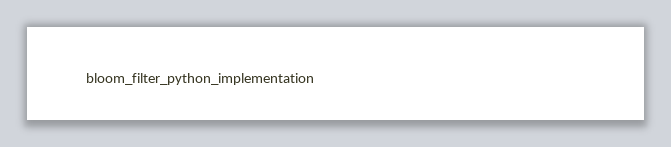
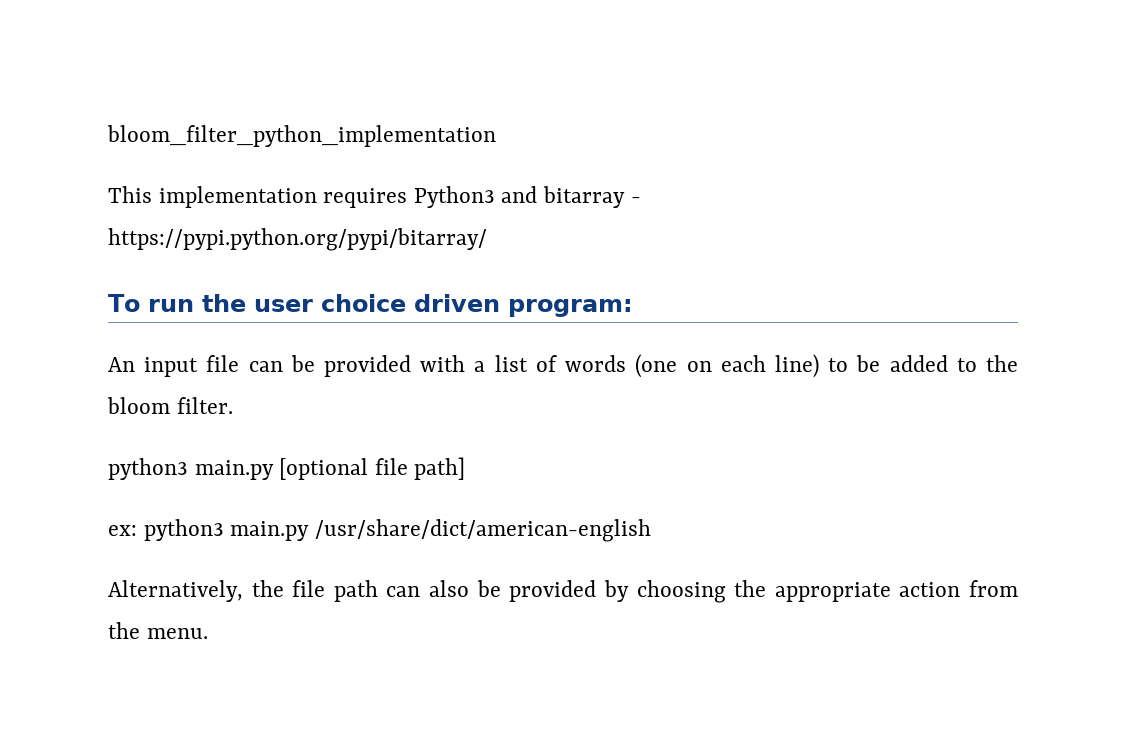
+ This implementation requires Python3 and bitarray - https://pypi.python.org/pypi/bitarray/
+ To run the user choice driven program:
+ An input file can be provided with a list of words (one on each line) to be added to the bloom filter.
+ python3 main.py [optional file path]
+ ex: python3 main.py /usr/share/dict/american-english
+ Alternatively, the file path can also be provided by choosing the appropriate action from the menu.

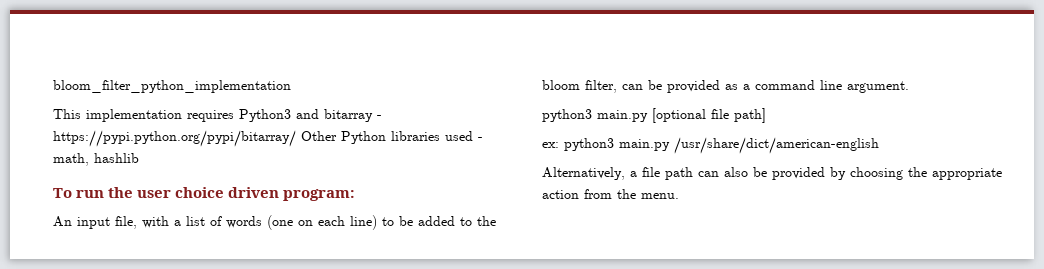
- This implementation requires Python3 and bitarray - https://pypi.python.org/pypi/bitarray/
+ This implementation requires Python3 and bitarray - https://pypi.python.org/pypi/bitarray/ Other Python libraries used - math, hashlib
- An input file can be provided with a list of words (one on each line) to be added to the bloom filter.
+ An input file, with a list of words (one on each line) to be added to the bloom filter, can be provided as a command line argument.
- Alternatively, the file path can also be provided by choosing the appropriate action from the menu.
+ Alternatively, a file path can also be provided by choosing the appropriate action from the menu.

